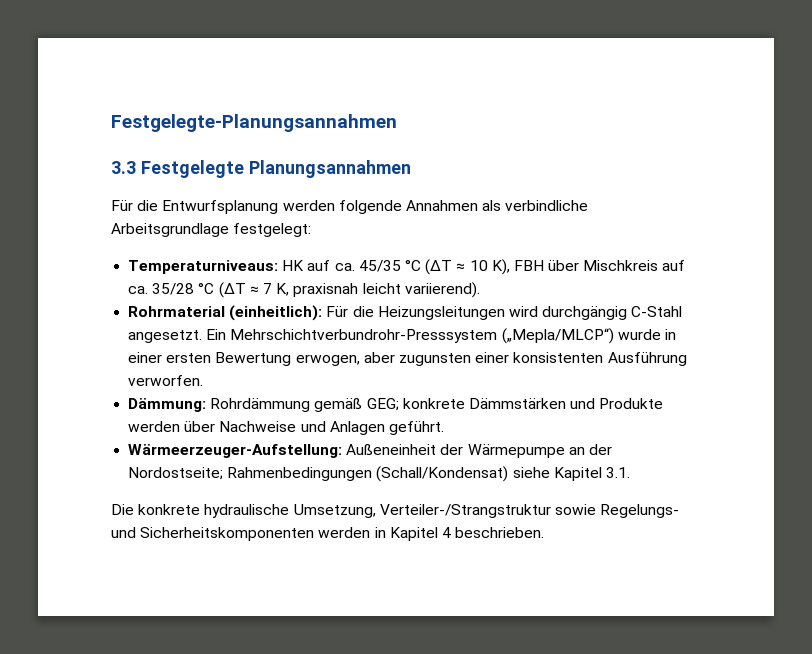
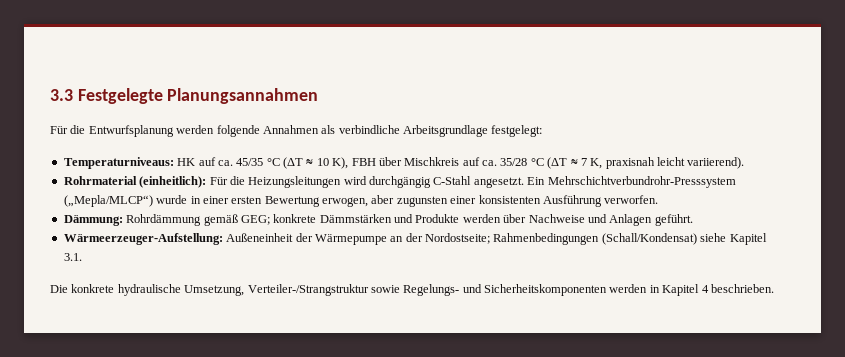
- Festgelegte-Planungsannahmen

